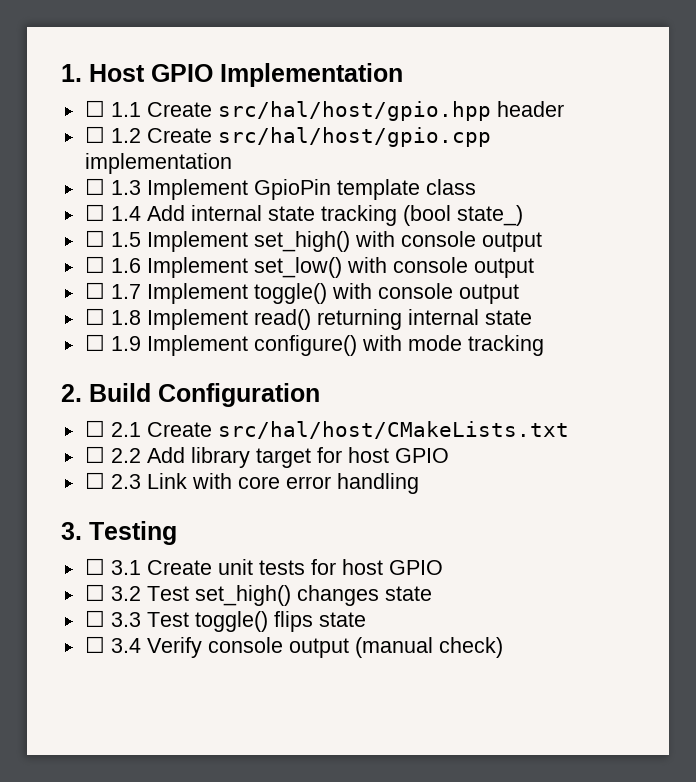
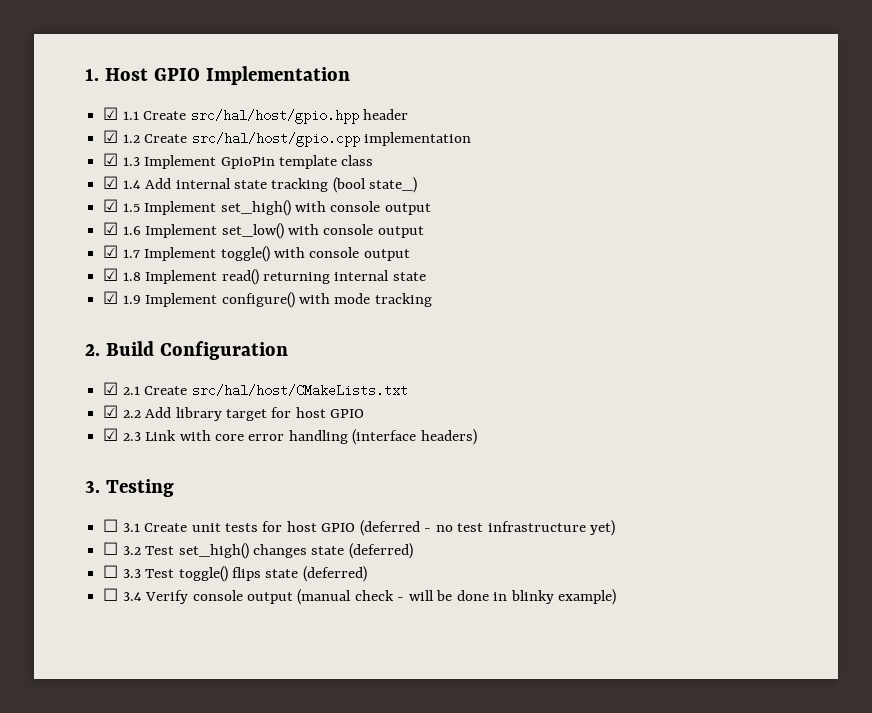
- ☐ 1.1 Create src/hal/host/gpio.hpp header
+ ☑ 1.1 Create src/hal/host/gpio.hpp header
- ☐ 1.2 Create src/hal/host/gpio.cpp implementation
+ ☑ 1.2 Create src/hal/host/gpio.cpp implementation
- ☐ 1.3 Implement GpioPin template class
+ ☑ 1.3 Implement GpioPin template class
- ☐ 1.4 Add internal state tracking (bool state_)
+ ☑ 1.4 Add internal state tracking (bool state_)
- ☐ 1.5 Implement set_high() with console output
+ ☑ 1.5 Implement set_high() with console output
- ☐ 1.6 Implement set_low() with console output
+ ☑ 1.6 Implement set_low() with console output
- ☐ 1.7 Implement toggle() with console output
+ ☑ 1.7 Implement toggle() with console output
- ☐ 1.8 Implement read() returning internal state
+ ☑ 1.8 Implement read() returning internal state
- ☐ 1.9 Implement configure() with mode tracking
+ ☑ 1.9 Implement configure() with mode tracking
- ☐ 2.1 Create src/hal/host/CMakeLists.txt
+ ☑ 2.1 Create src/hal/host/CMakeLists.txt
- ☐ 2.2 Add library target for host GPIO
+ ☑ 2.2 Add library target for host GPIO
- ☐ 2.3 Link with core error handling
+ ☑ 2.3 Link with core error handling (interface headers)
- ☐ 3.1 Create unit tests for host GPIO
+ ☐ 3.1 Create unit tests for host GPIO (deferred - no test infrastructure yet)
- ☐ 3.2 Test set_high() changes state
+ ☐ 3.2 Test set_high() changes state (deferred)
- ☐ 3.3 Test toggle() flips state
+ ☐ 3.3 Test toggle() flips state (deferred)
- ☐ 3.4 Verify console output (manual check)
+ ☐ 3.4 Verify console output (manual check - will be done in blinky example)

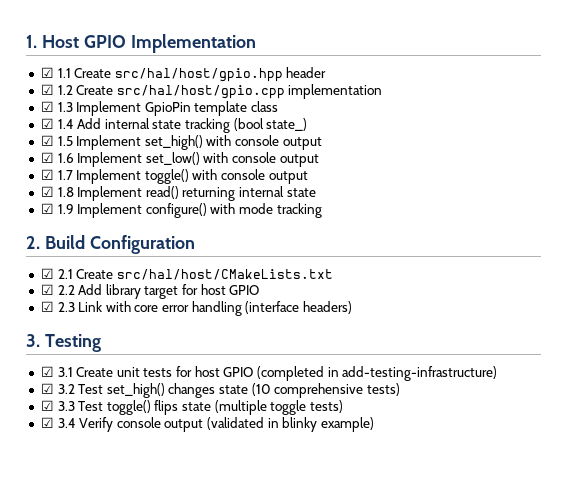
- ☐ 3.1 Create unit tests for host GPIO (deferred - no test infrastructure yet)
- ☐ 3.2 Test set_high() changes state (deferred)
- ☐ 3.3 Test toggle() flips state (deferred)
- ☐ 3.4 Verify console output (manual check - will be done in blinky example)
+ ☑ 3.1 Create unit tests for host GPIO (completed in add-testing-infrastructure)
+ ☑ 3.2 Test set_high() changes state (10 comprehensive tests)
+ ☑ 3.3 Test toggle() flips state (multiple toggle tests)
+ ☑ 3.4 Verify console output (validated in blinky example)

